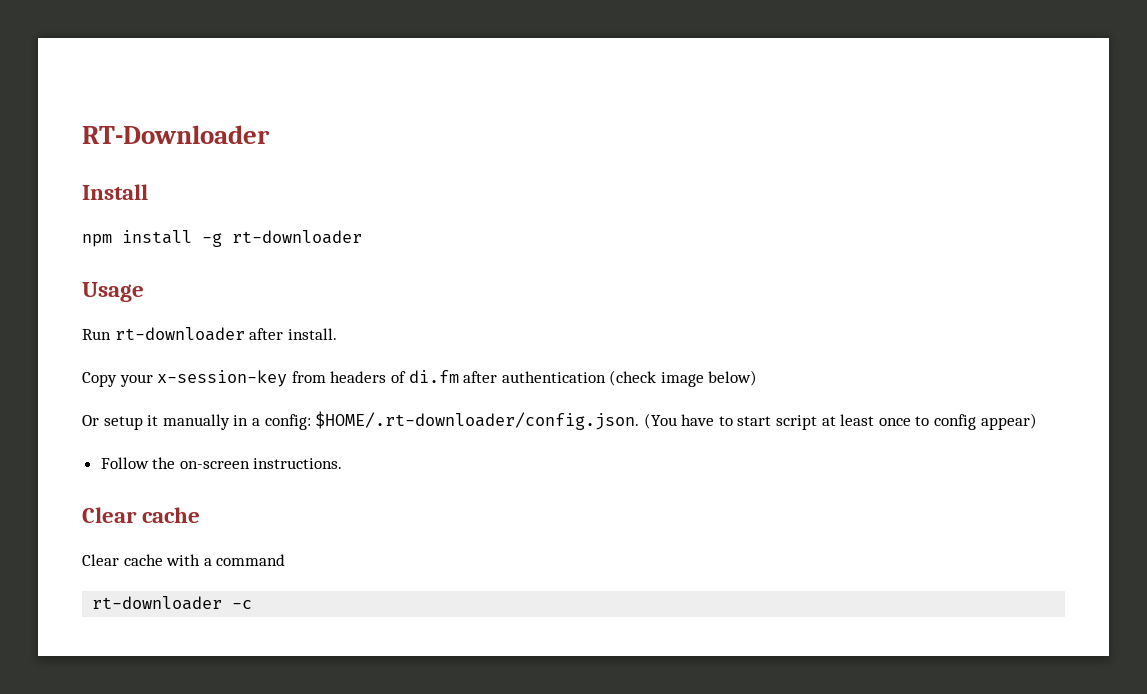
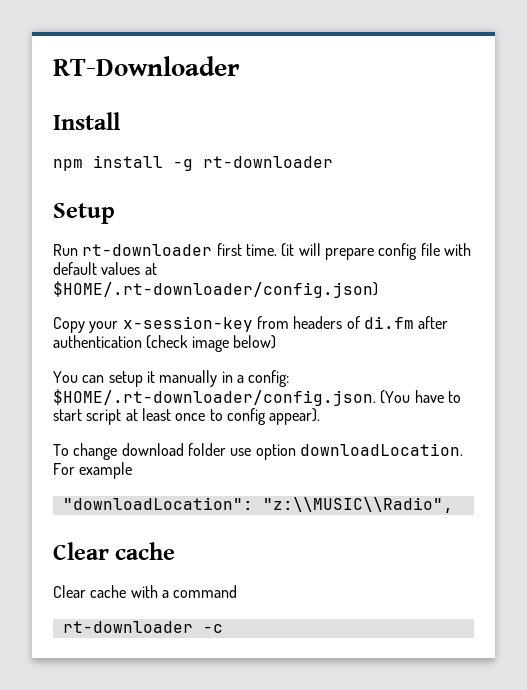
- Usage
+ Setup
- Run rt-downloader after install.
+ Run rt-downloader first time. (it will prepare config file with default values at $HOME/.rt-downloader/config.json)
- Or setup it manually in a config: $HOME/.rt-downloader/config.json. (You have to start script at least once to config appear)
- Follow the on-screen instructions.
+ You can setup it manually in a config: $HOME/.rt-downloader/config.json. (You have to start script at least once to config appear).
+ To change download folder use option downloadLocation. For example
+ "downloadLocation": "z:\\MUSIC\\Radio",

